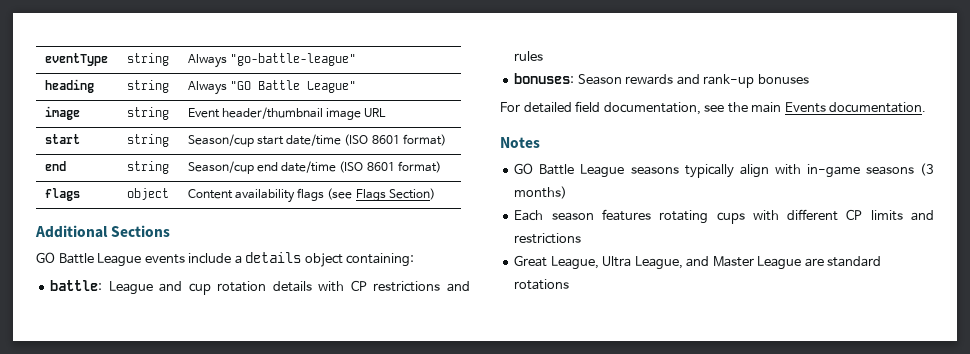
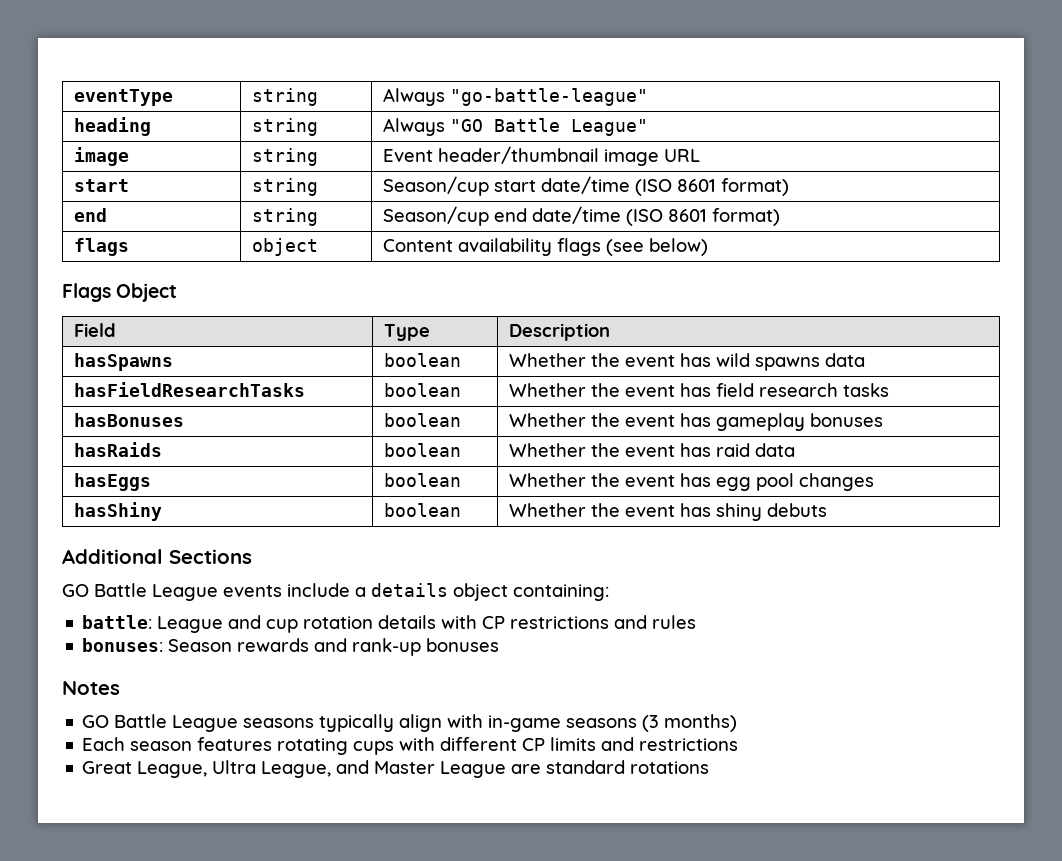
- flags | object | Content availability flags (see Flags Section)
+ flags | object | Content availability flags (see below)
+ Flags Object
+ Field | Type | Description
+ hasSpawns | boolean | Whether the event has wild spawns data
+ hasFieldResearchTasks | boolean | Whether the event has field research tasks
+ hasBonuses | boolean | Whether the event has gameplay bonuses
+ hasRaids | boolean | Whether the event has raid data
+ hasEggs | boolean | Whether the event has egg pool changes
+ hasShiny | boolean | Whether the event has shiny debuts
- For detailed field documentation, see the main Events documentation.

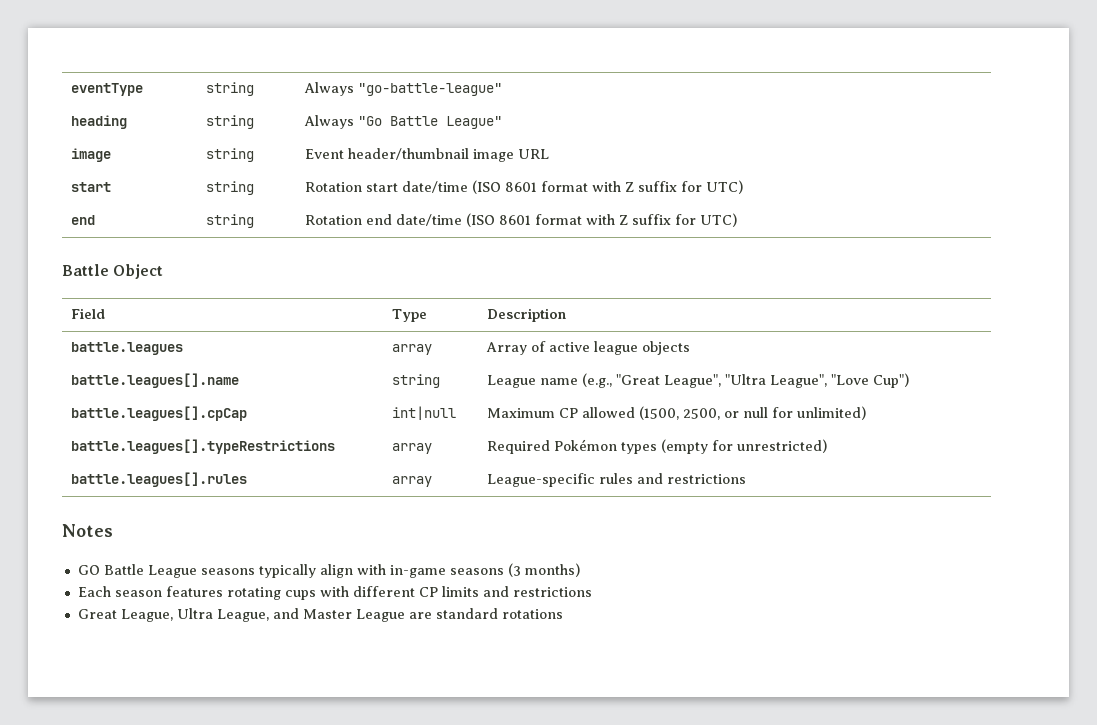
- heading | string | Always "GO Battle League"
+ heading | string | Always "Go Battle League"
- start | string | Season/cup start date/time (ISO 8601 format)
+ start | string | Rotation start date/time (ISO 8601 format with Z suffix for UTC)
- end | string | Season/cup end date/time (ISO 8601 format)
- flags | object | Content availability flags (see below)
- Flags Object
+ end | string | Rotation end date/time (ISO 8601 format with Z suffix for UTC)
+ Battle Object
  Field | Type | Description
- hasSpawns | boolean | Whether the event has wild spawns data
- hasFieldResearchTasks | boolean | Whether the event has field research tasks
- hasBonuses | boolean | Whether the event has gameplay bonuses
- hasRaids | boolean | Whether the event has raid data
- hasEggs | boolean | Whether the event has egg pool changes
- hasShiny | boolean | Whether the event has shiny debuts
- Additional Sections
- GO Battle League events include a details object containing:
- battle: League and cup rotation details with CP restrictions and rules
- bonuses: Season rewards and rank-up bonuses
+ battle.leagues | array | Array of active league objects
+ battle.leagues[].name | string | League name (e.g., "Great League", "Ultra League", "Love Cup")
+ battle.leagues[].cpCap | int|null | Maximum CP allowed (1500, 2500, or null for unlimited)
+ battle.leagues[].typeRestrictions | array | Required Pokémon types (empty for unrestricted)
+ battle.leagues[].rules | array | League-specific rules and restrictions

